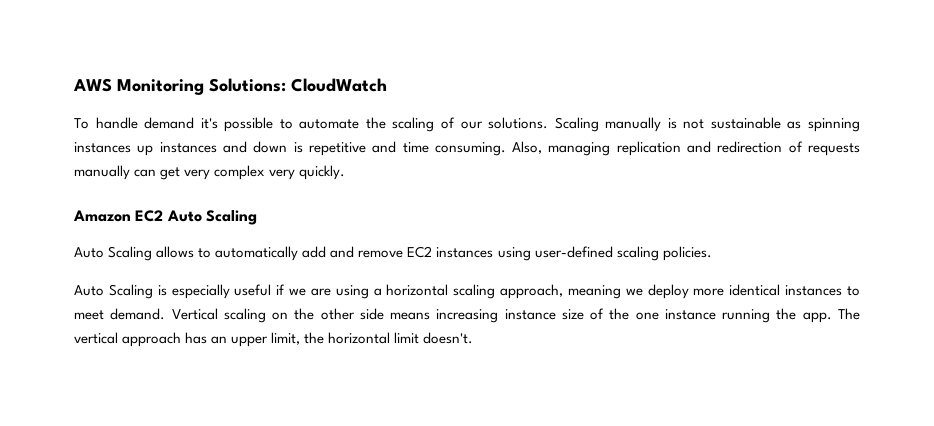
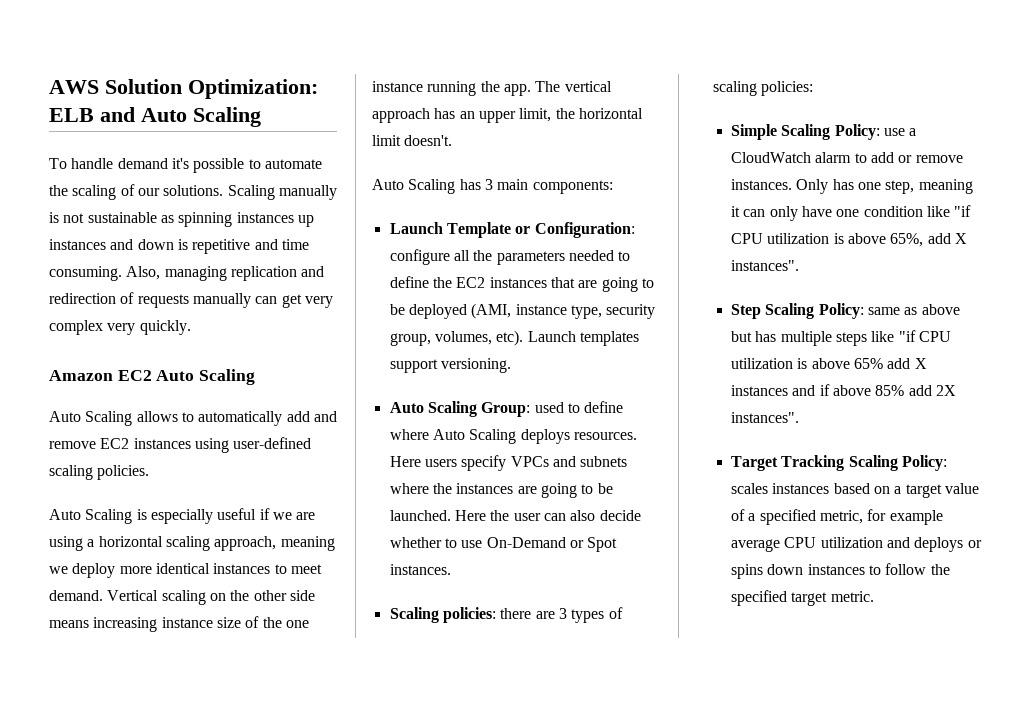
- AWS Monitoring Solutions: CloudWatch
+ AWS Solution Optimization: ELB and Auto Scaling
+ Auto Scaling has 3 main components:
+ Launch Template or Configuration: configure all the parameters needed to define the EC2 instances that are going to be deployed (AMI, instance type, security group, volumes, etc). Launch templates support versioning.
+ Auto Scaling Group: used to define where Auto Scaling deploys resources. Here users specify VPCs and subnets where the instances are going to be launched. Here the user can also decide whether to use On-Demand or Spot instances.
+ Scaling policies: there are 3 types of scaling policies:
+ Simple Scaling Policy: use a CloudWatch alarm to add or remove instances. Only has one step, meaning it can only have one condition like "if CPU utilization is above 65%, add X instances".
+ Step Scaling Policy: same as above but has multiple steps like "if CPU utilization is above 65% add X instances and if above 85% add 2X instances".
+ Target Tracking Scaling Policy: scales instances based on a target value of a specified metric, for example average CPU utilization and deploys or spins down instances to follow the specified target metric.

